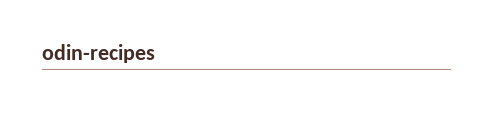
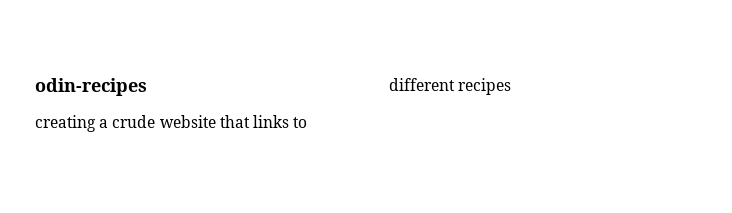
+ creating a crude website that links to different recipes

